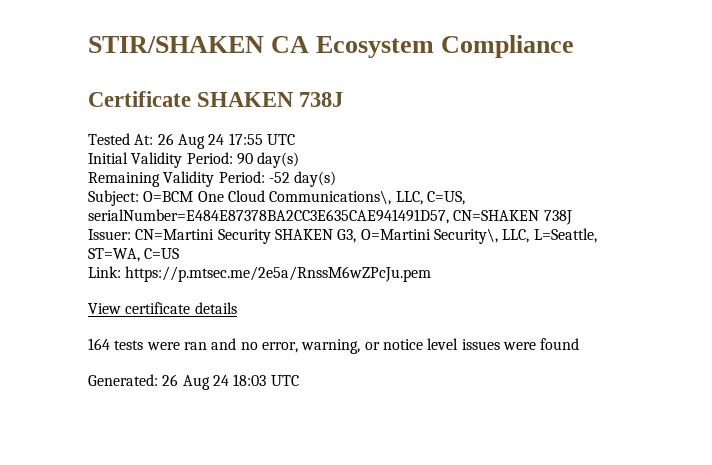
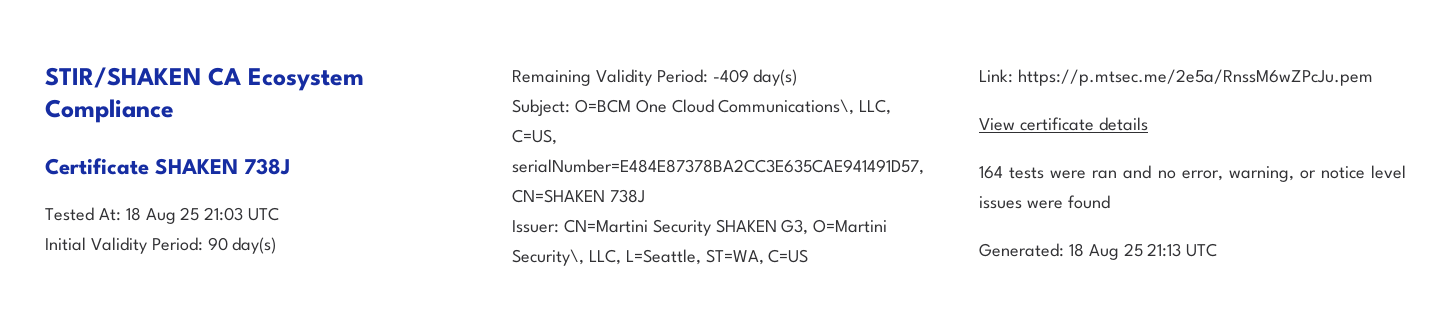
- Tested At: 26 Aug 24 17:55 UTC
+ Tested At: 18 Aug 25 21:03 UTC
- Remaining Validity Period: -52 day(s)
+ Remaining Validity Period: -409 day(s)
- Generated: 26 Aug 24 18:03 UTC
+ Generated: 18 Aug 25 21:13 UTC

